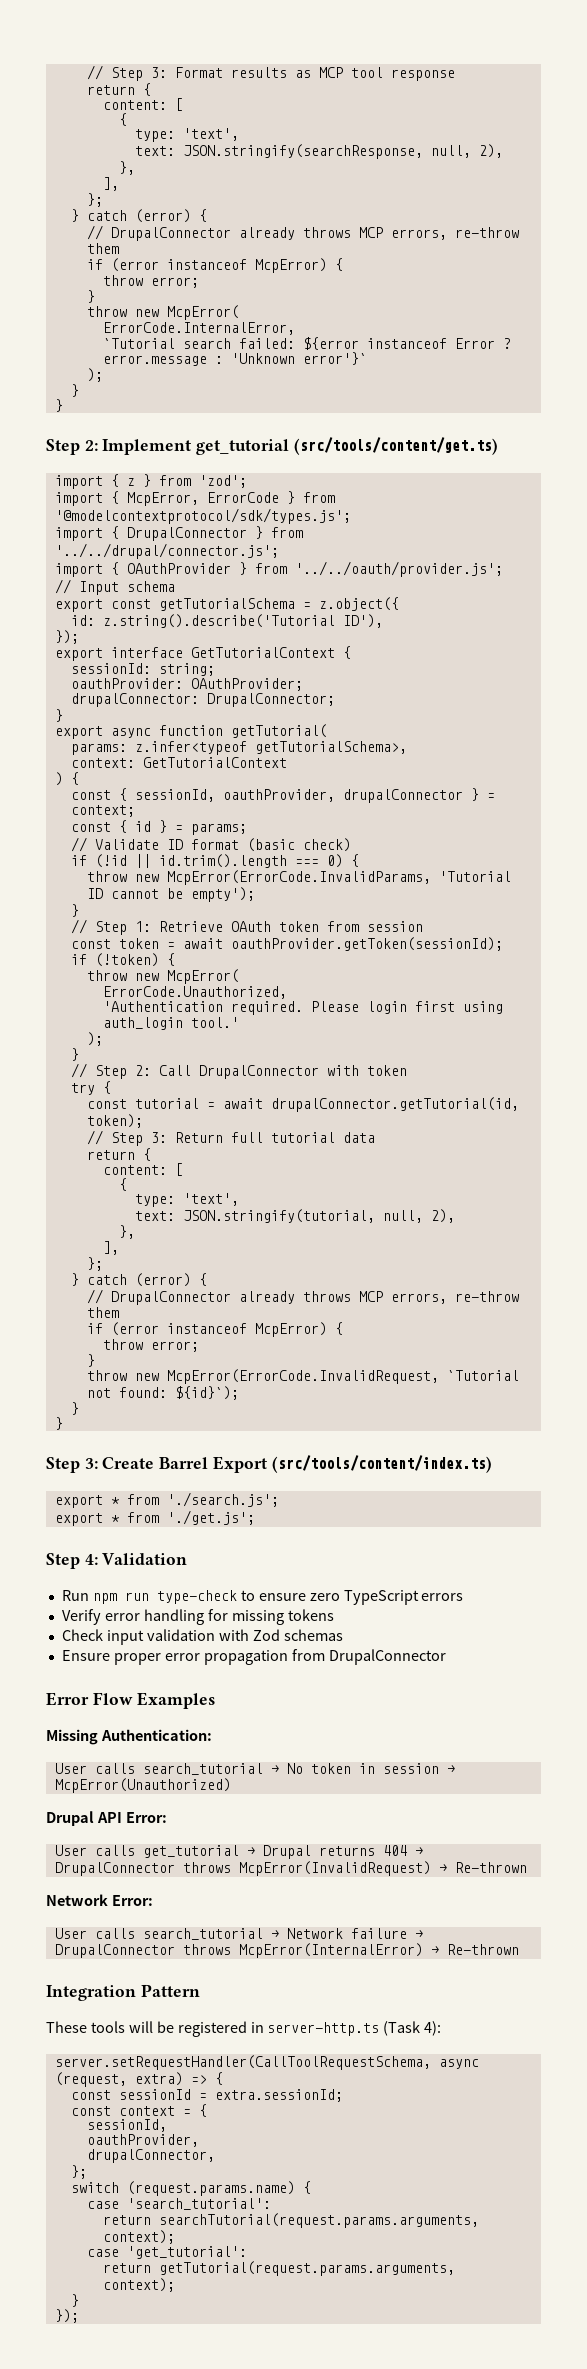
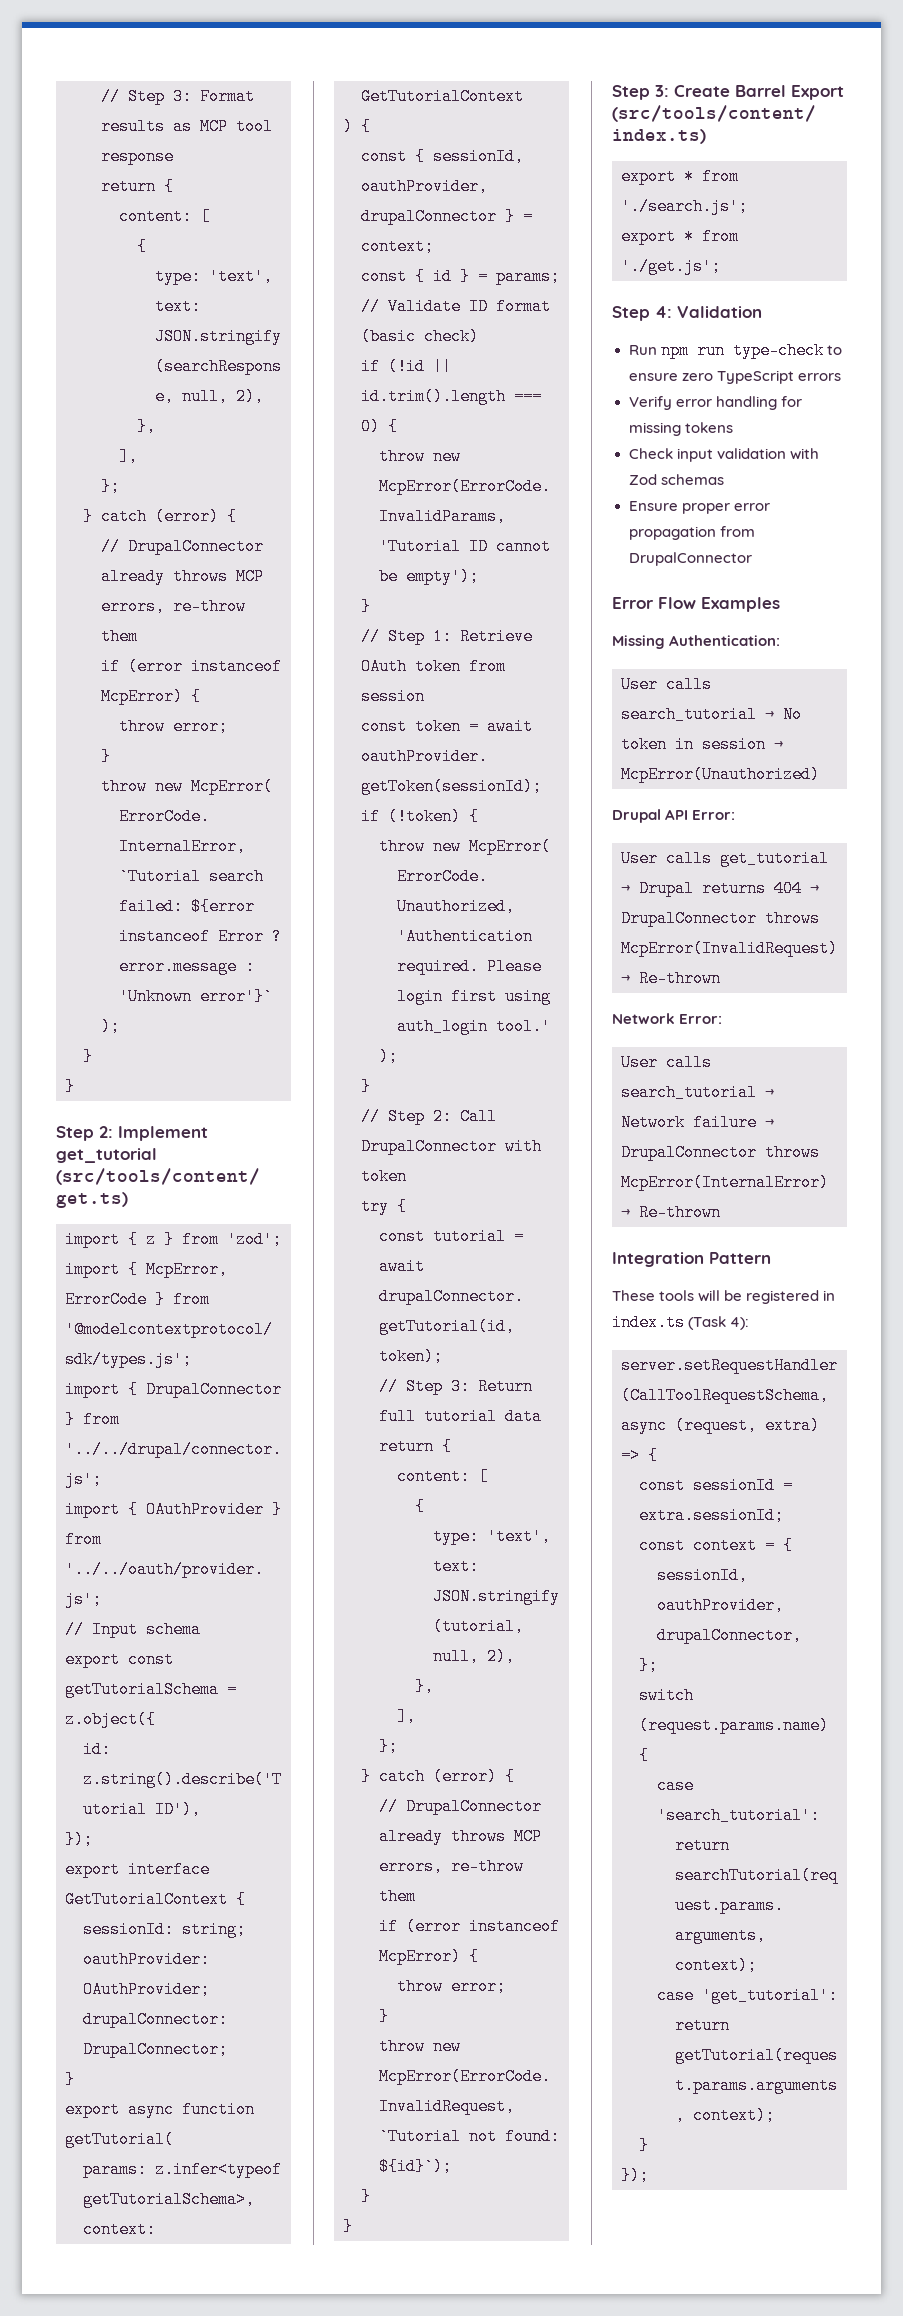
- These tools will be registered in server-http.ts (Task 4):
+ These tools will be registered in index.ts (Task 4):

